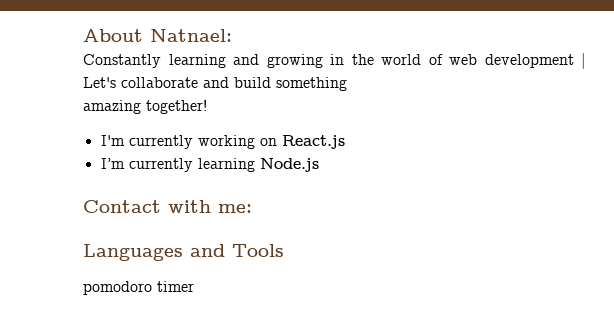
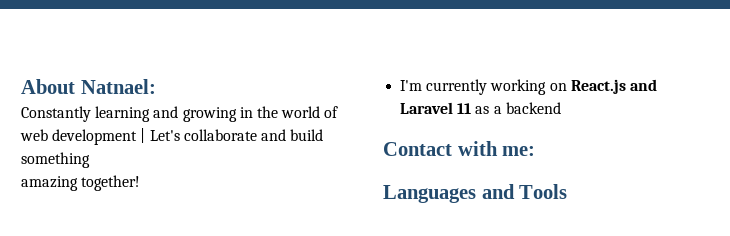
- I'm currently working on React.js
- I’m currently learning Node.js
+ I'm currently working on React.js and Laravel 11 as a backend
- pomodoro timer

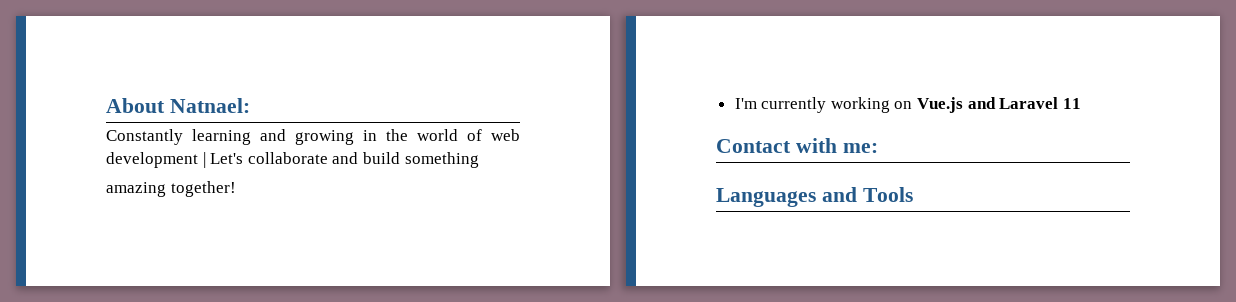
- I'm currently working on React.js and Laravel 11 as a backend
+ I'm currently working on Vue.js and Laravel 11

